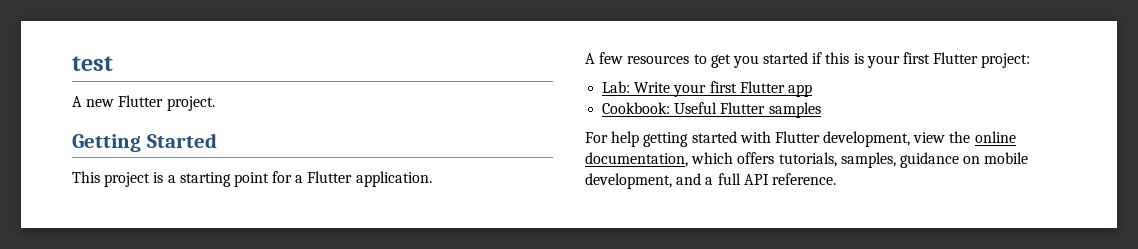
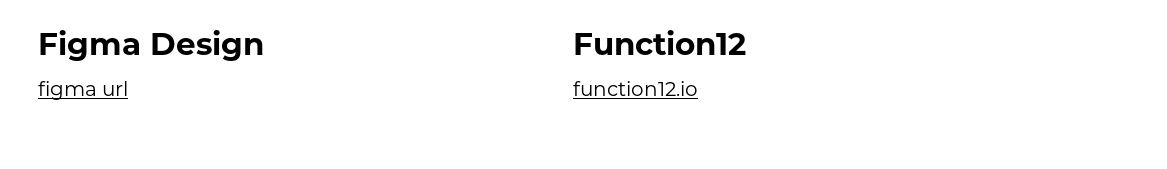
- test
- A new Flutter project.
- Getting Started
- This project is a starting point for a Flutter application.
- A few resources to get you started if this is your first Flutter project:
- Lab: Write your first Flutter app
- Cookbook: Useful Flutter samples
- For help getting started with Flutter development, view the online documentation, which offers tutorials, samples, guidance on mobile development, and a full API reference.
+ Figma Design
+ figma url
+ Function12
+ function12.io

